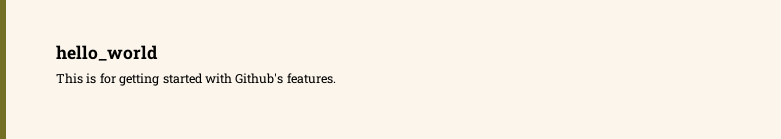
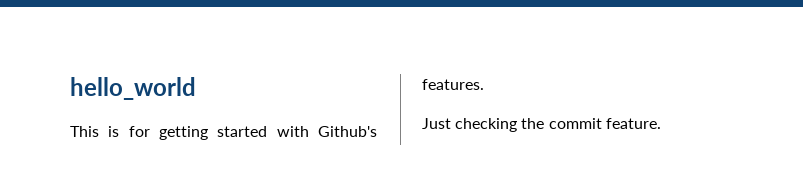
+ Just checking the commit feature.

